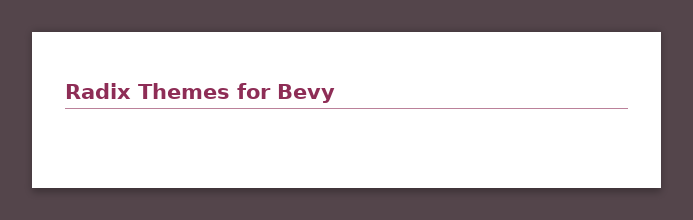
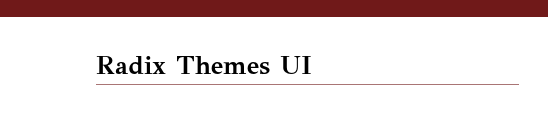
- Radix Themes for Bevy
+ Radix Themes UI

